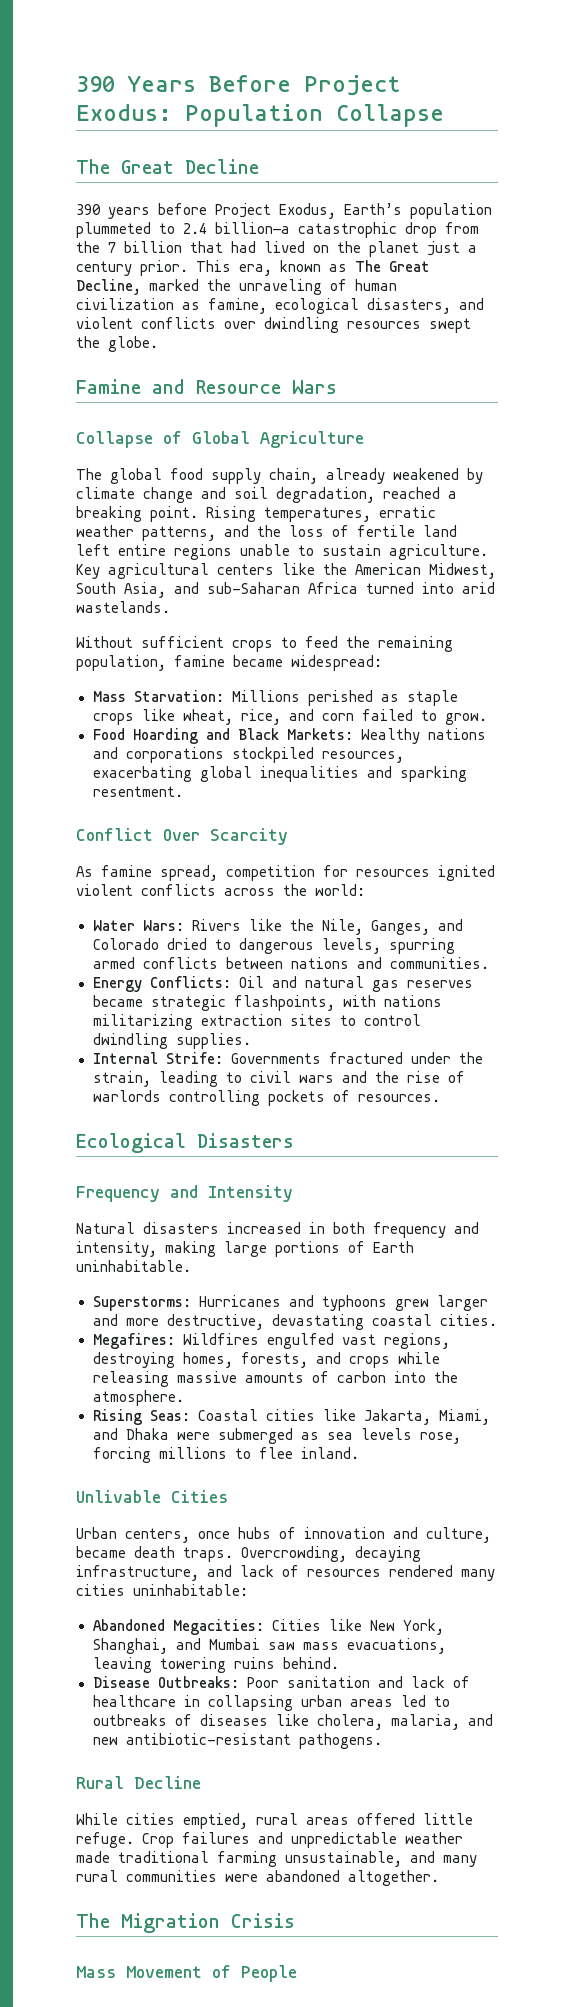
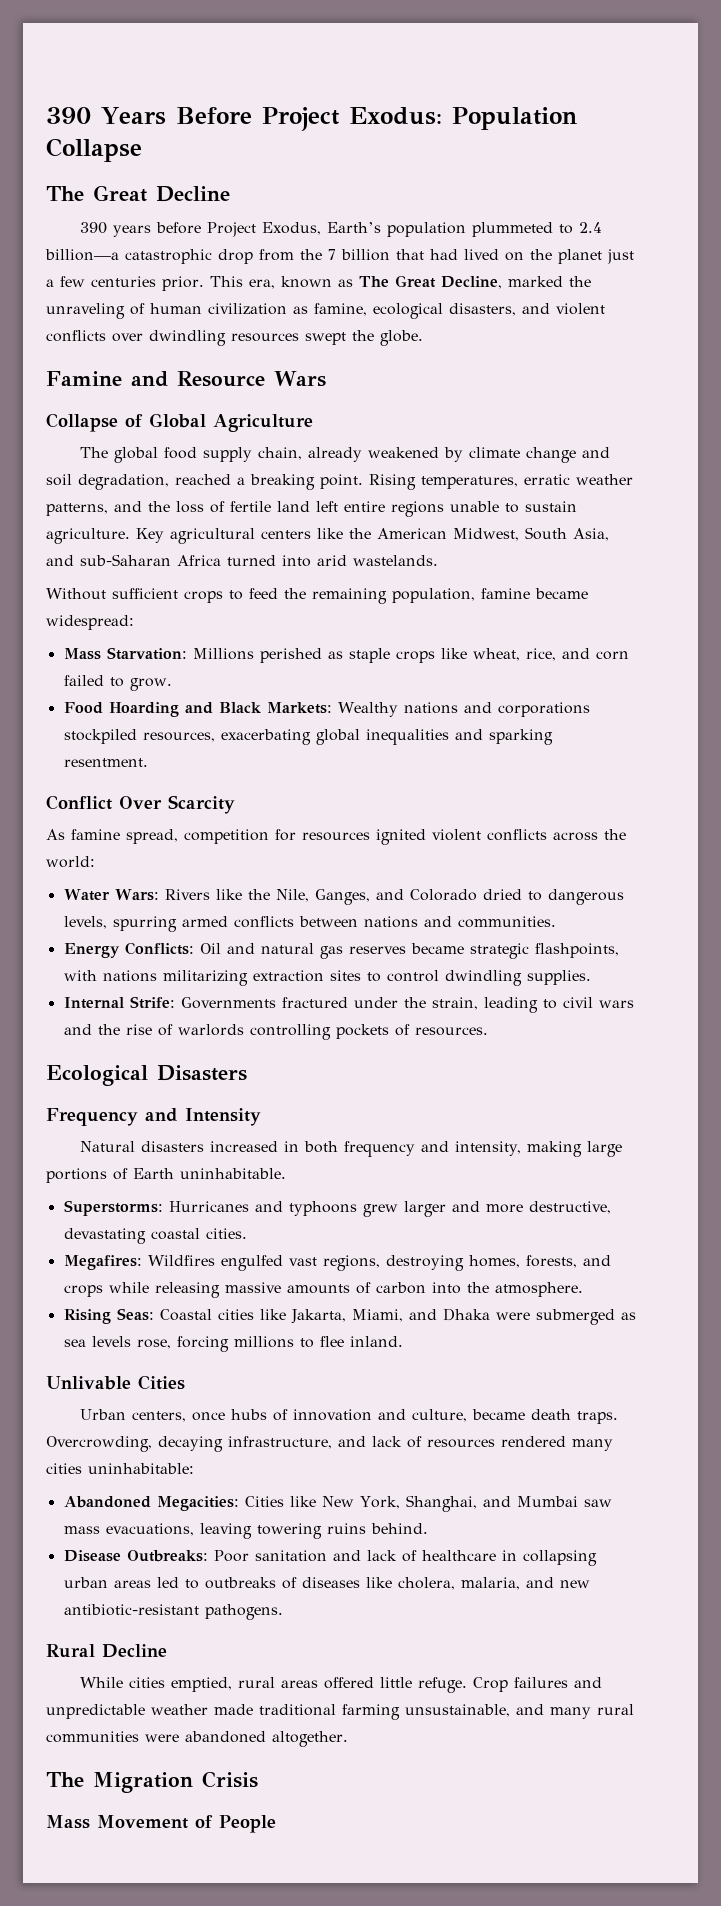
- 390 years before Project Exodus, Earth’s population plummeted to 2.4 billion—a catastrophic drop from the 7 billion that had lived on the planet just a century prior.
+ 390 years before Project Exodus, Earth’s population plummeted to 2.4 billion—a catastrophic drop from the 7 billion that had lived on the planet just a few centuries prior.

